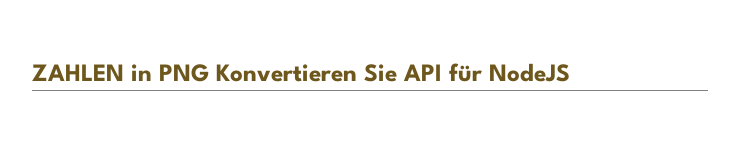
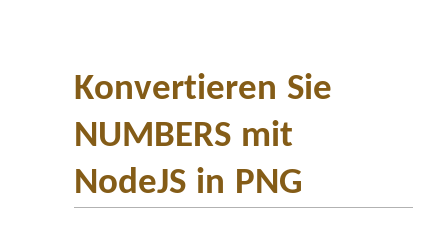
- ZAHLEN in PNG Konvertieren Sie API für NodeJS
+ Konvertieren Sie NUMBERS mit NodeJS in PNG

